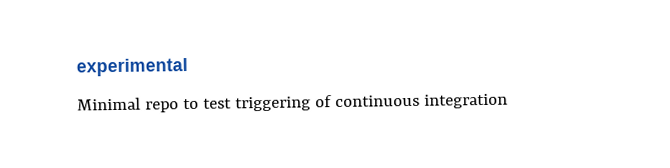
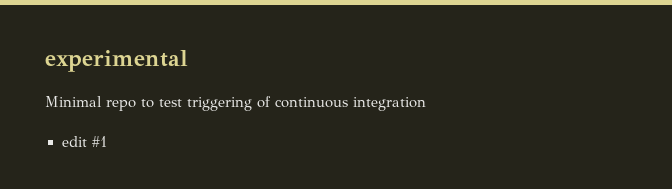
+ edit #1

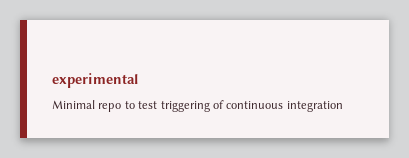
- edit #1

